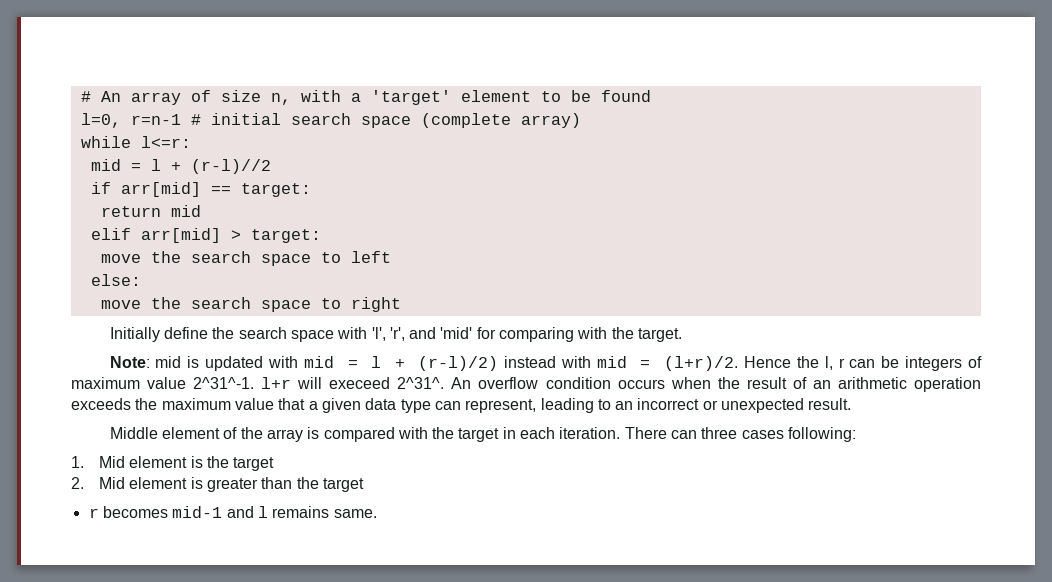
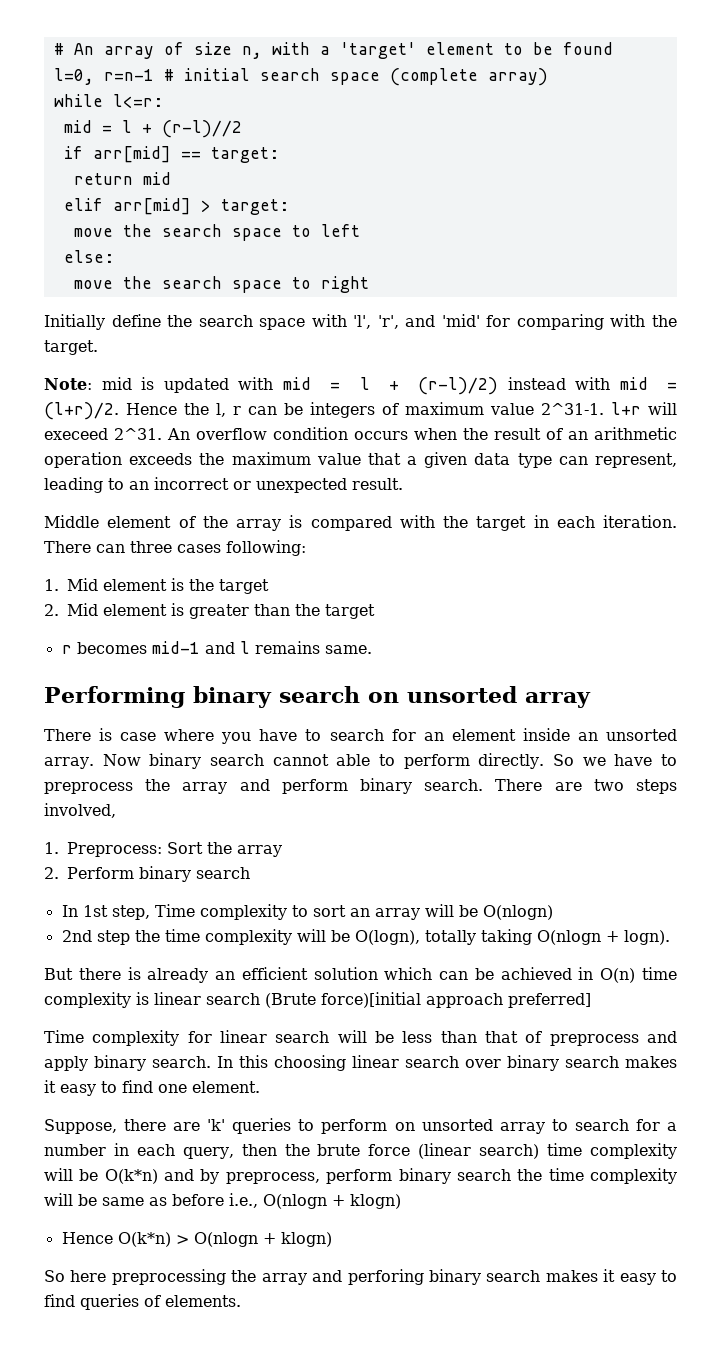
- Hence the l, r can be integers of maximum value 2^31^-1. l+r will execeed 2^31^.
+ Hence the l, r can be integers of maximum value 2^31-1. l+r will execeed 2^31.
+ Performing binary search on unsorted array
+ There is case where you have to search for an element inside an unsorted array. Now binary search cannot able to perform directly. So we have to preprocess the array and perform binary search. There are two steps involved,
+ 1. Preprocess: Sort the array
+ 2. Perform binary search
+ In 1st step, Time complexity to sort an array will be O(nlogn)
+ 2nd step the time complexity will be O(logn), totally taking O(nlogn + logn).
+ But there is already an efficient solution which can be achieved in O(n) time complexity is linear search (Brute force)[initial approach preferred]
+ Time complexity for linear search will be less than that of preprocess and apply binary search. In this choosing linear search over binary search makes it easy to find one element.
+ Suppose, there are 'k' queries to perform on unsorted array to search for a number in each query, then the brute force (linear search) time complexity will be O(k*n) and by preprocess, perform binary search the time complexity will be same as before i.e., O(nlogn + klogn)
+ Hence O(k*n) > O(nlogn + klogn)
+ So here preprocessing the array and perforing binary search makes it easy to find queries of elements.

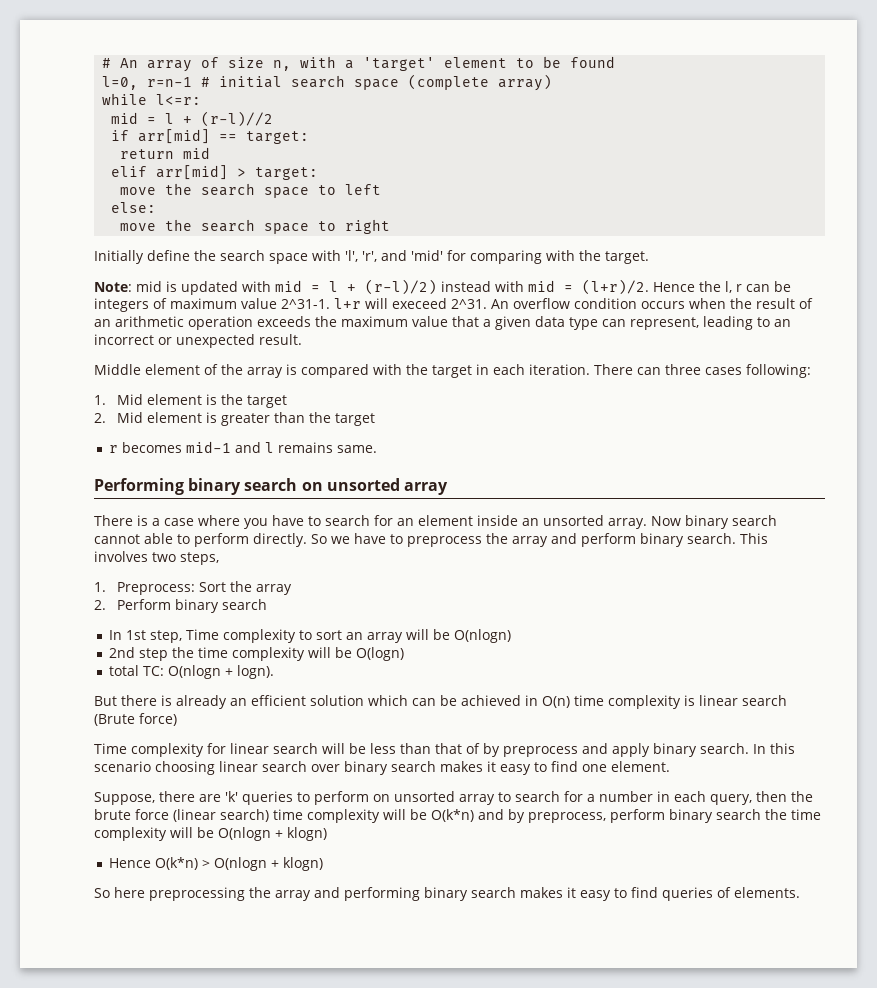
- There is case where you have to search for an element inside an unsorted array.
+ There is a case where you have to search for an element inside an unsorted array.
- There are two steps involved,
+ This involves two steps,
- 2nd step the time complexity will be O(logn), totally taking O(nlogn + logn).
+ 2nd step the time complexity will be O(logn)
+ total TC: O(nlogn + logn).
- But there is already an efficient solution which can be achieved in O(n) time complexity is linear search (Brute force)[initial approach preferred]
+ But there is already an efficient solution which can be achieved in O(n) time complexity is linear search (Brute force)
- Time complexity for linear search will be less than that of preprocess and apply binary search.
+ Time complexity for linear search will be less than that of by preprocess and apply binary search.
- In this choosing linear search over binary search makes it easy to find one element.
+ In this scenario choosing linear search over binary search makes it easy to find one element.
- Suppose, there are 'k' queries to perform on unsorted array to search for a number in each query, then the brute force (linear search) time complexity will be O(k*n) and by preprocess, perform binary search the time complexity will be same as before i.e., O(nlogn + klogn)
+ Suppose, there are 'k' queries to perform on unsorted array to search for a number in each query, then the brute force (linear search) time complexity will be O(k*n) and by preprocess, perform binary search the time complexity will be O(nlogn + klogn)
- So here preprocessing the array and perforing binary search makes it easy to find queries of elements.
+ So here preprocessing the array and performing binary search makes it easy to find queries of elements.

